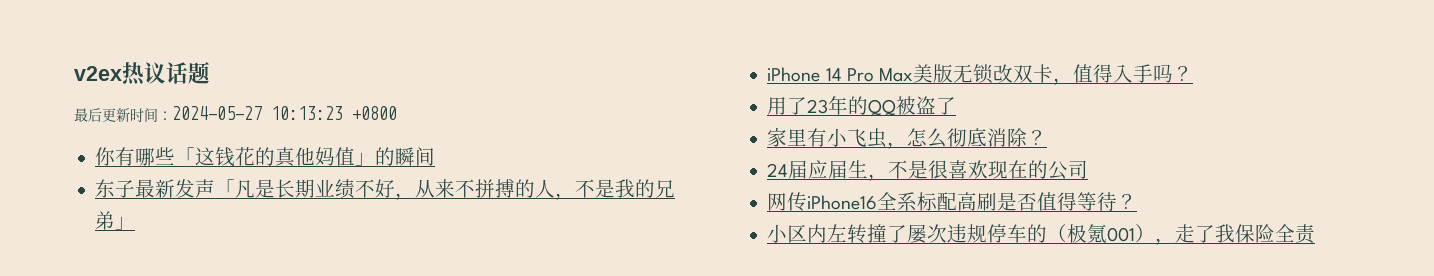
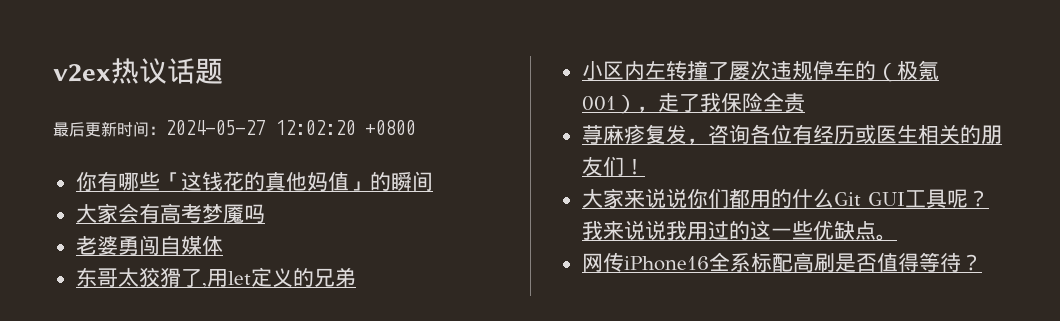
- 最后更新时间：2024-05-27 10:13:23 +0800
+ 最后更新时间：2024-05-27 12:02:20 +0800
- 东子最新发声「凡是长期业绩不好，从来不拼搏的人，不是我的兄弟」
- iPhone 14 Pro Max美版无锁改双卡，值得入手吗？
- 用了23年的QQ被盗了
- 家里有小飞虫，怎么彻底消除？
- 24届应届生，不是很喜欢现在的公司
- 网传iPhone16全系标配高刷是否值得等待？
+ 大家会有高考梦魇吗
+ 老婆勇闯自媒体
+ 东哥太狡猾了,用let定义的兄弟
+ 荨麻疹复发，咨询各位有经历或医生相关的朋友们！
+ 大家来说说你们都用的什么Git GUI工具呢？我来说说我用过的这一些优缺点。
+ 网传iPhone16全系标配高刷是否值得等待？

